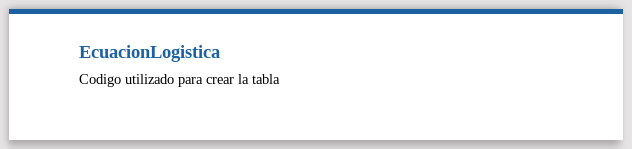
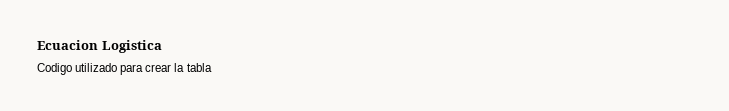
- EcuacionLogistica
+ Ecuacion Logistica

